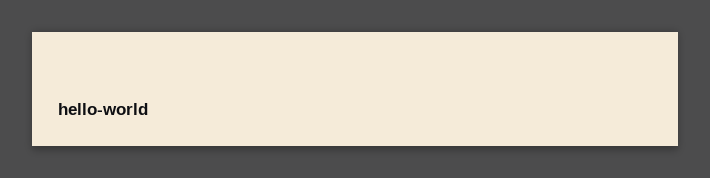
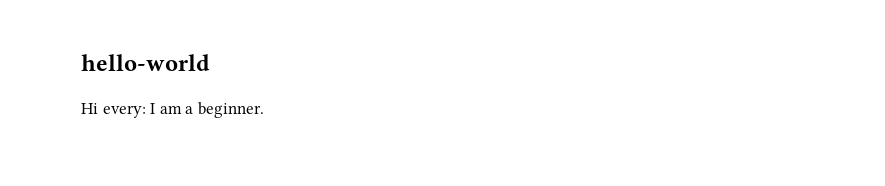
+ Hi every: I am a beginner.

